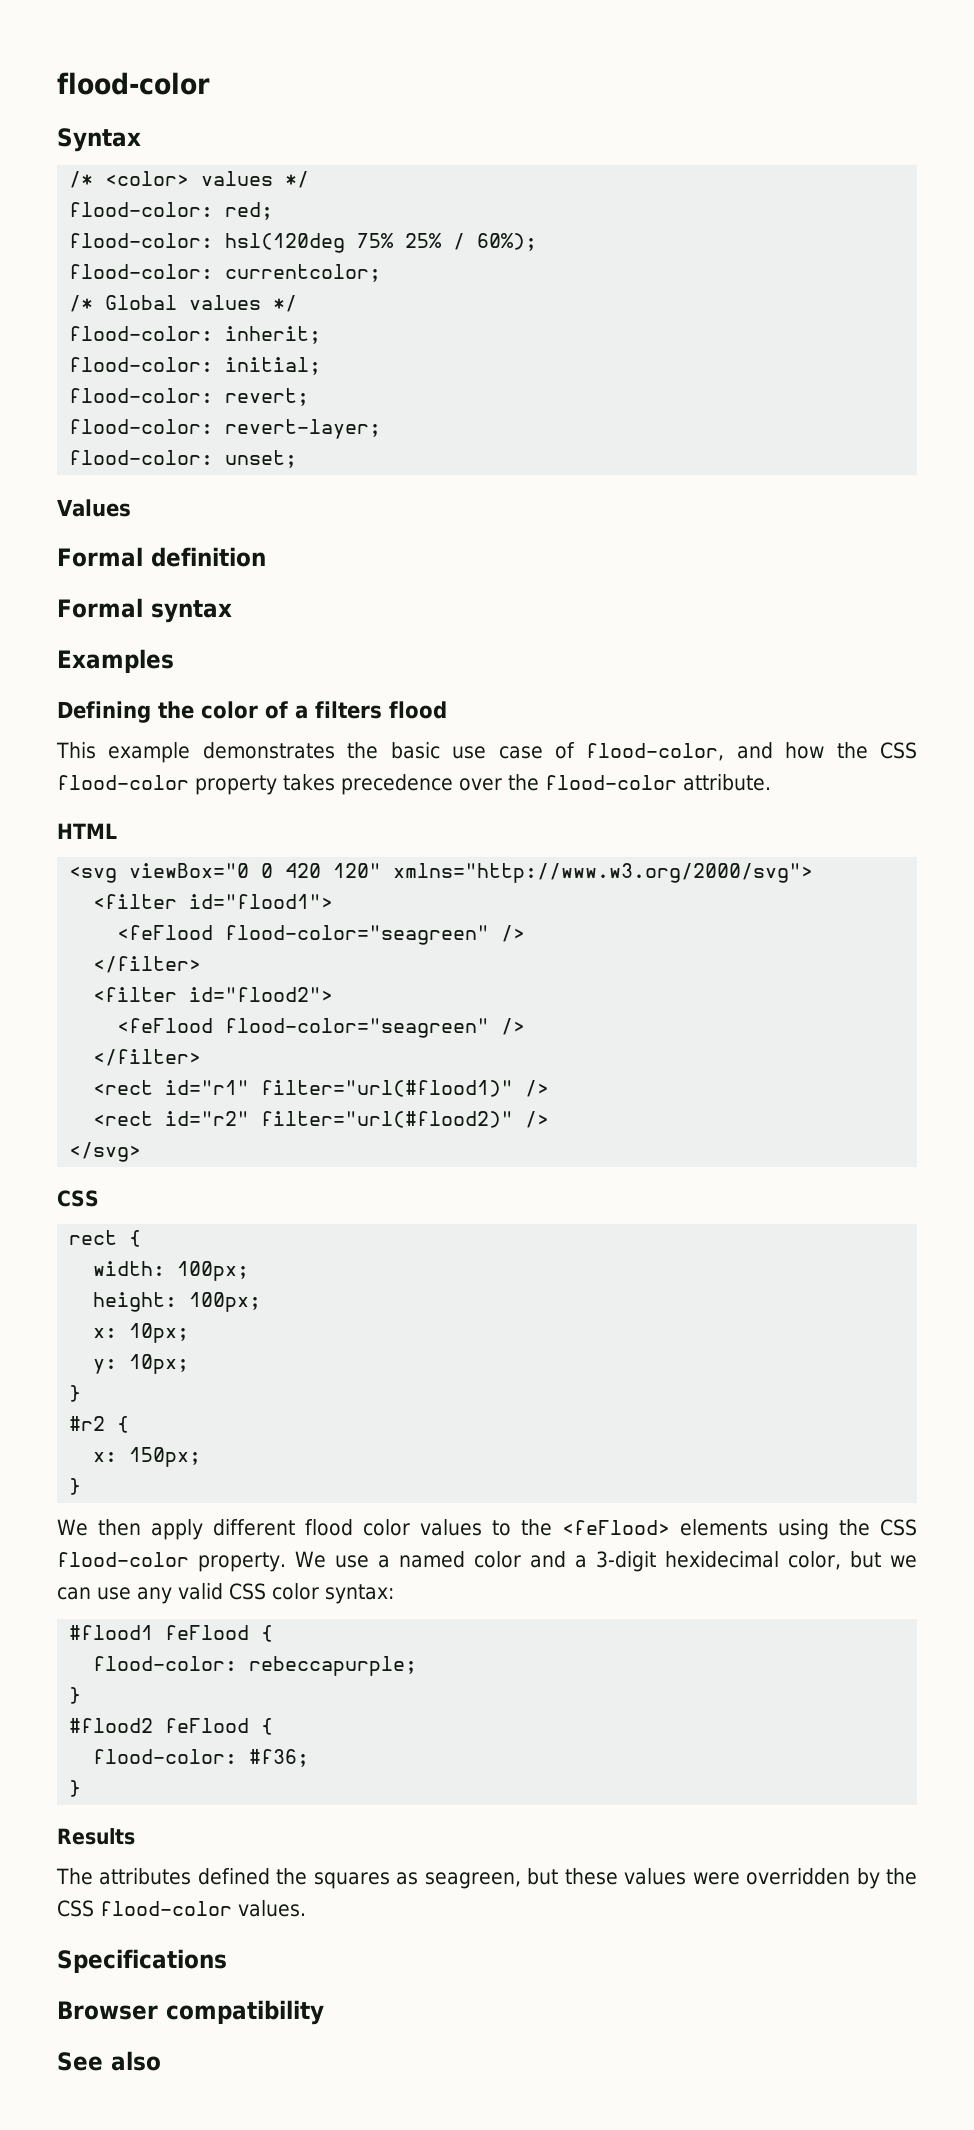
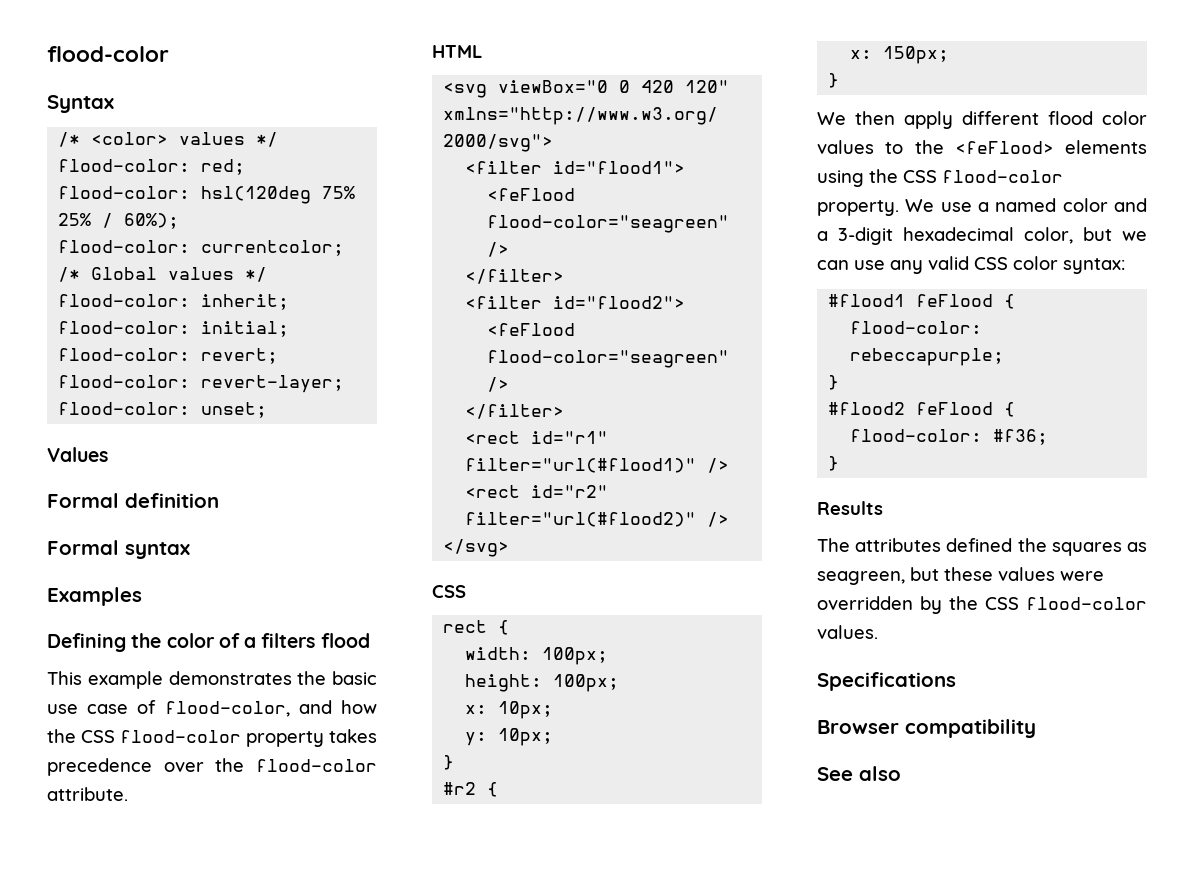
- We use a named color and a 3-digit hexidecimal color, but we can use any valid CSS color syntax:
+ We use a named color and a 3-digit hexadecimal color, but we can use any valid CSS color syntax:

